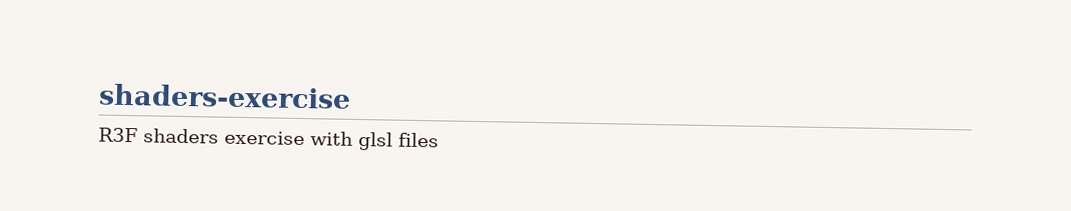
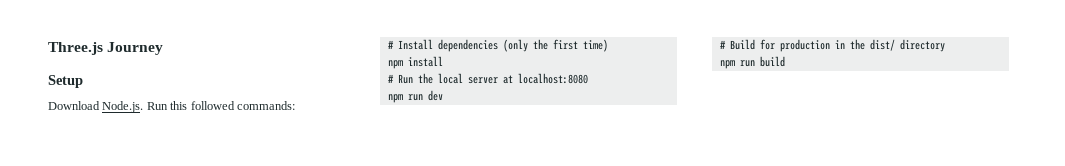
- shaders-exercise
- R3F shaders exercise with glsl files
+ Three.js Journey
+ Setup
+ Download Node.js. Run this followed commands:
+ # Install dependencies (only the first time)
+ npm install
+ # Run the local server at localhost:8080
+ npm run dev
+ # Build for production in the dist/ directory
+ npm run build

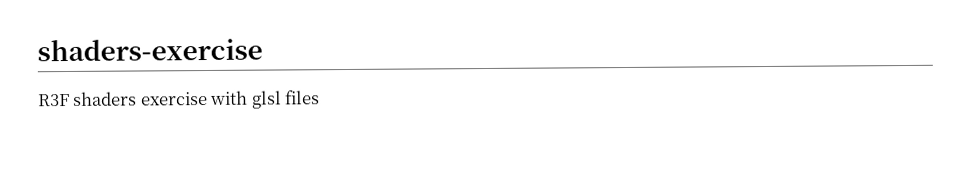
- Three.js Journey
- Setup
- Download Node.js. Run this followed commands:
- # Install dependencies (only the first time)
- npm install
- # Run the local server at localhost:8080
- npm run dev
- # Build for production in the dist/ directory
- npm run build
+ shaders-exercise
+ R3F shaders exercise with glsl files

